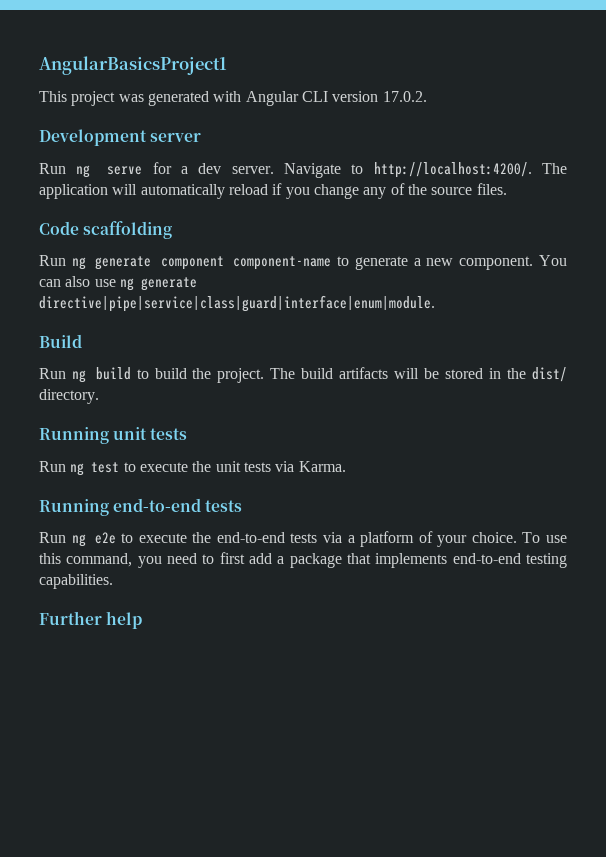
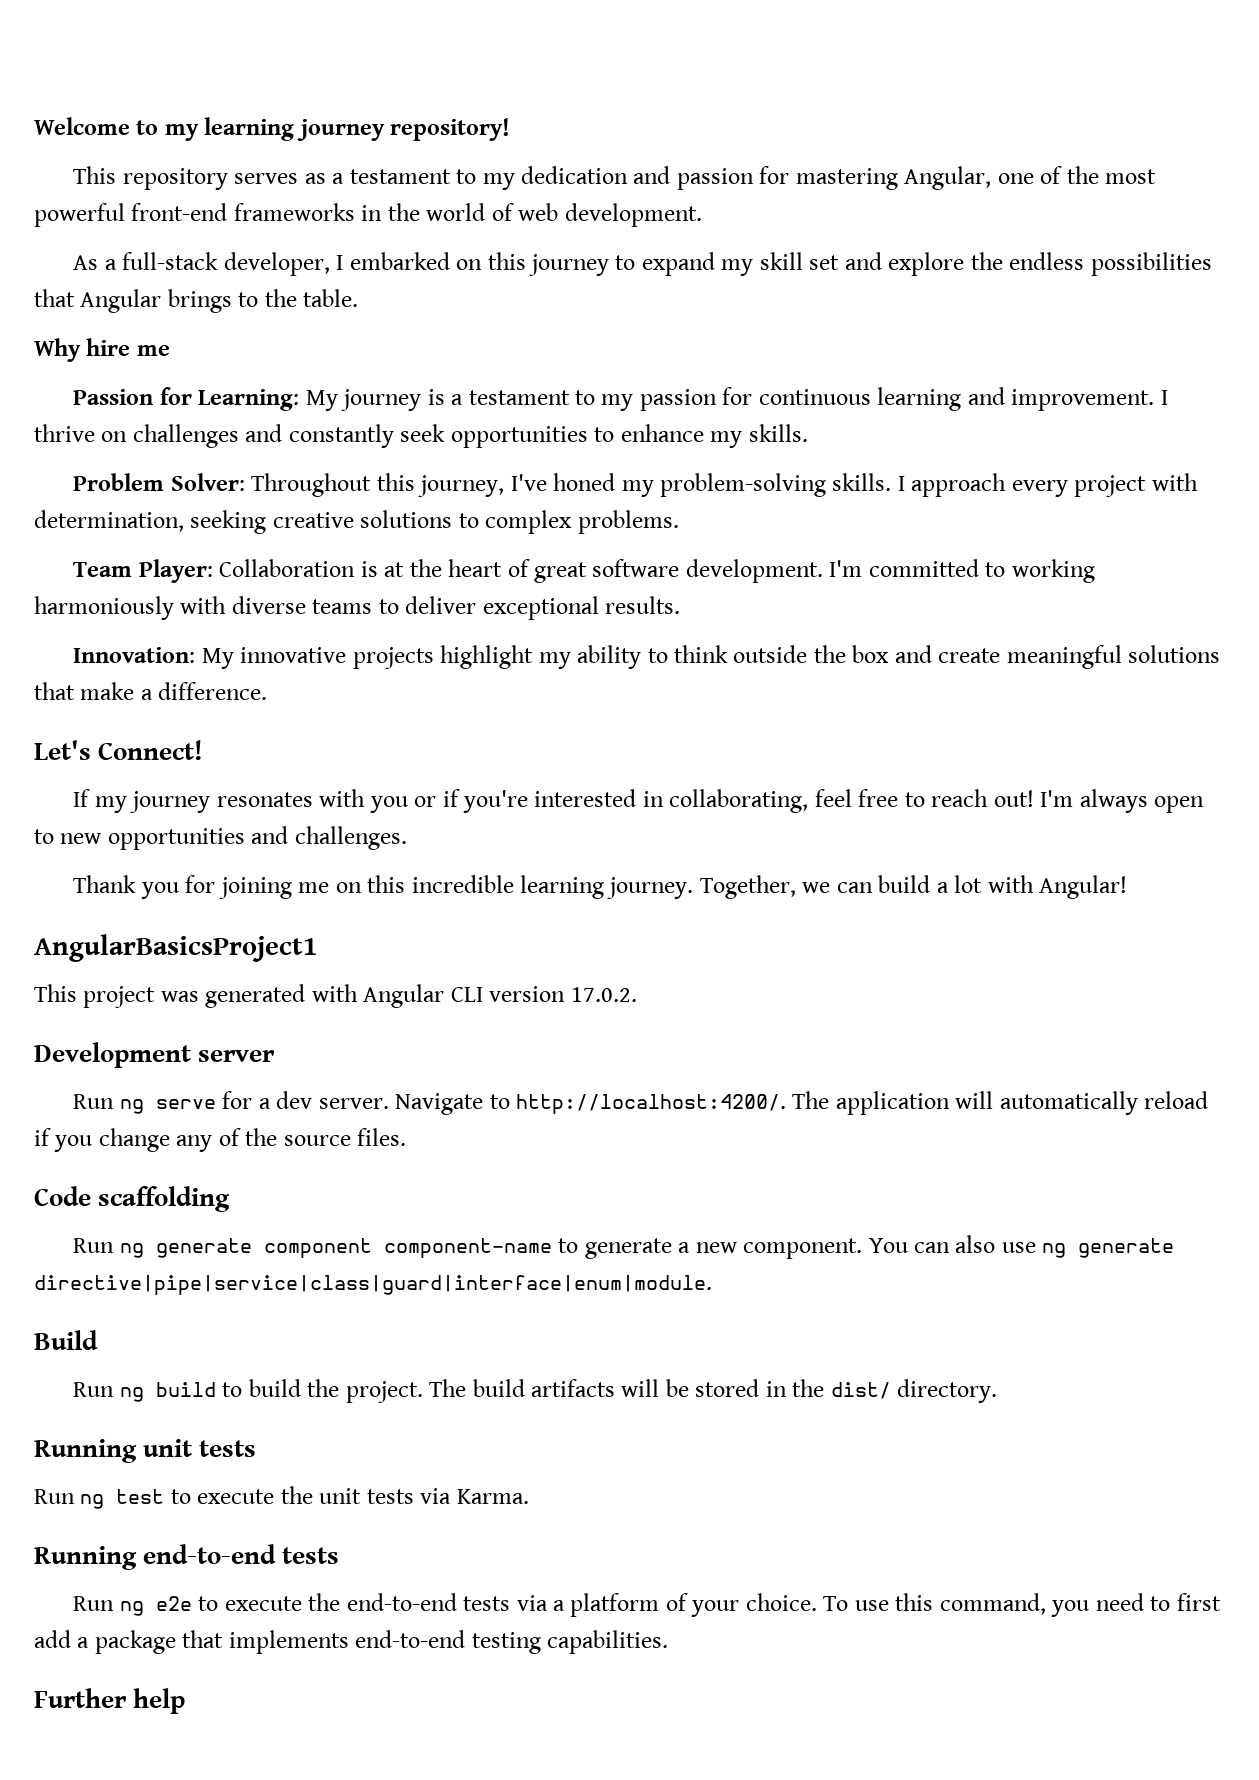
+ Welcome to my learning journey repository!
+ This repository serves as a testament to my dedication and passion for mastering Angular, one of the most powerful front-end frameworks in the world of web development.
+ As a full-stack developer, I embarked on this journey to expand my skill set and explore the endless possibilities that Angular brings to the table.
+ Why hire me
+ Passion for Learning: My journey is a testament to my passion for continuous learning and improvement. I thrive on challenges and constantly seek opportunities to enhance my skills.
+ Problem Solver: Throughout this journey, I've honed my problem-solving skills. I approach every project with determination, seeking creative solutions to complex problems.
+ Team Player: Collaboration is at the heart of great software development. I'm committed to working harmoniously with diverse teams to deliver exceptional results.
+ Innovation: My innovative projects highlight my ability to think outside the box and create meaningful solutions that make a difference.
+ Let's Connect!
+ If my journey resonates with you or if you're interested in collaborating, feel free to reach out! I'm always open to new opportunities and challenges.
+ Thank you for joining me on this incredible learning journey. Together, we can build a lot with Angular!

